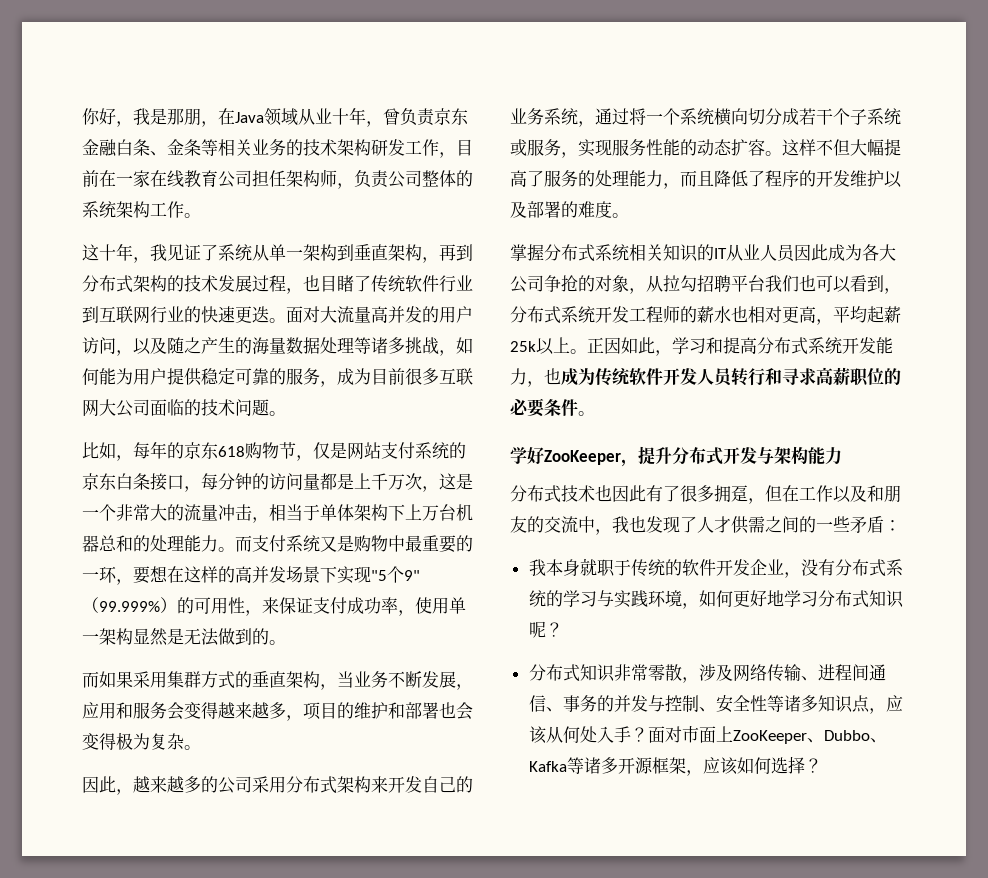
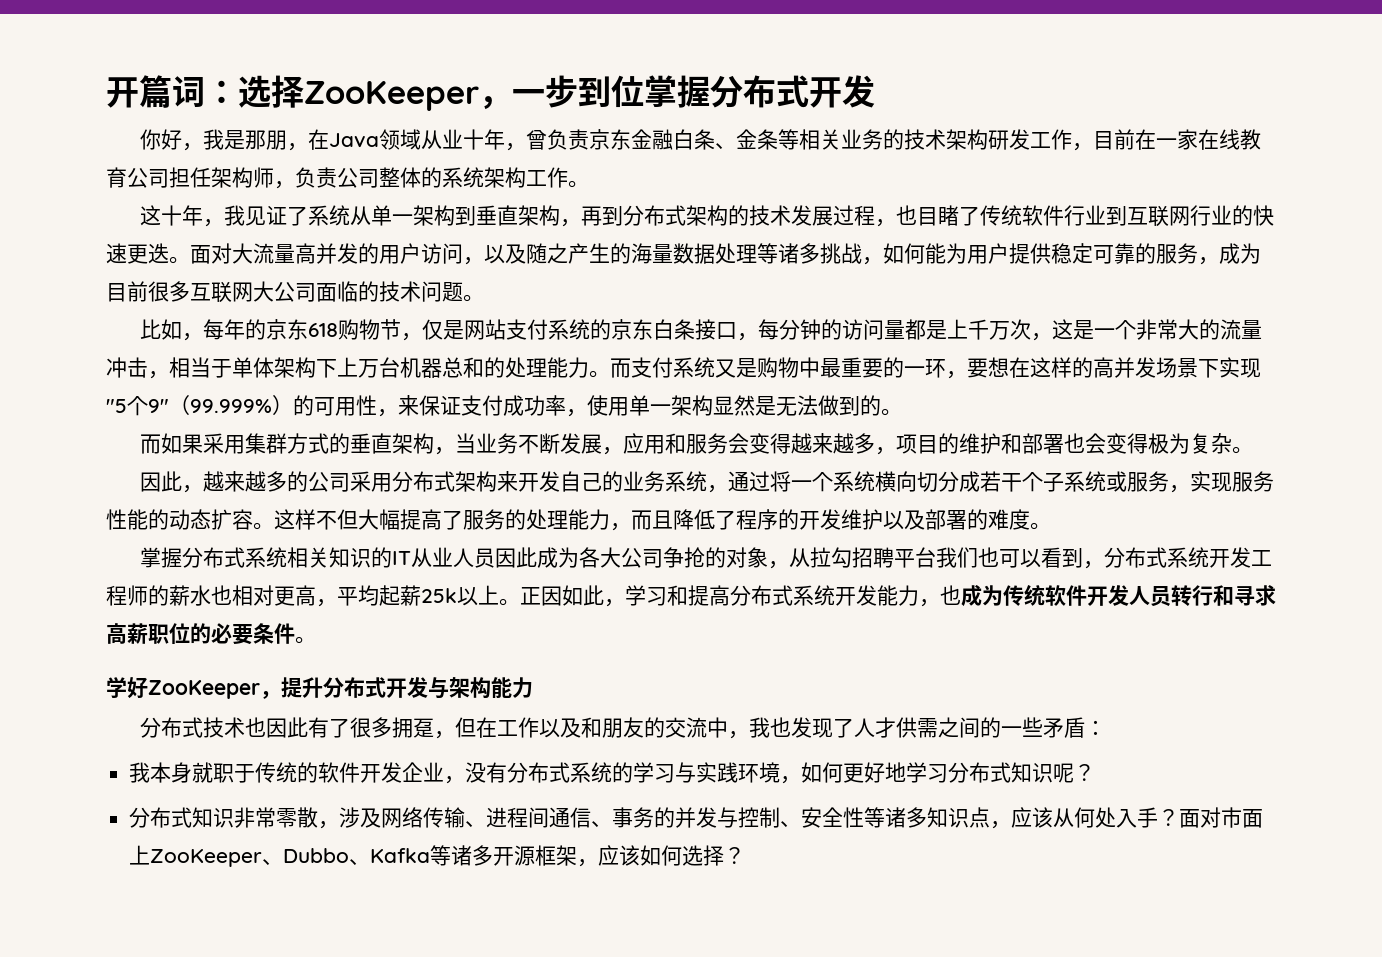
+ 开篇词：选择ZooKeeper，一步到位掌握分布式开发

